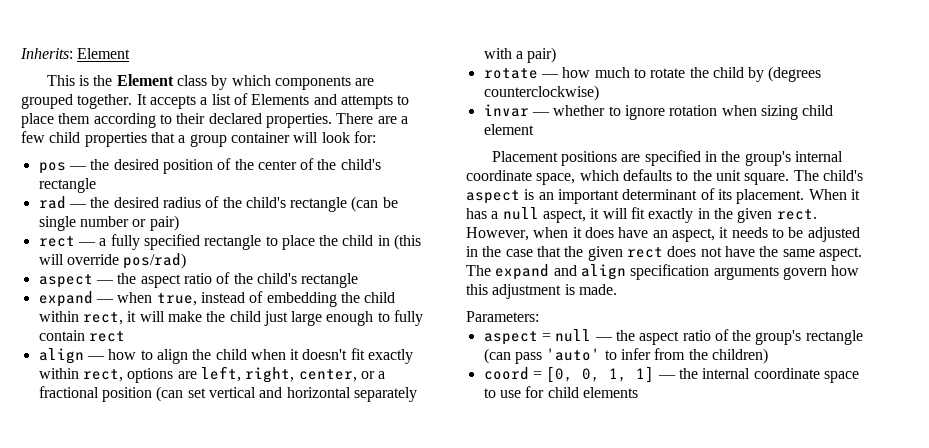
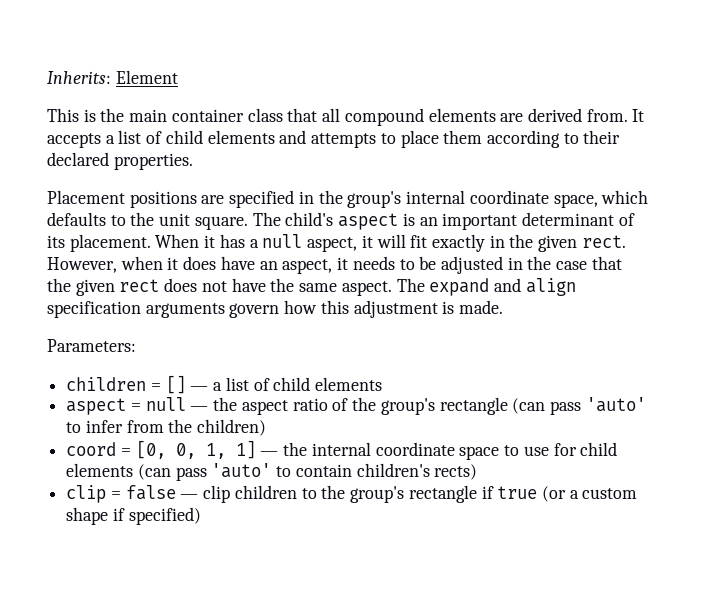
- This is the Element class by which components are grouped together.
+ This is the main container class that all compound elements are derived from.
- It accepts a list of Elements and attempts to place them according to their declared properties. There are a few child properties that a group container will look for:
- pos — the desired position of the center of the child's rectangle
- rad — the desired radius of the child's rectangle (can be single number or pair)
- rect — a fully specified rectangle to place the child in (this will override pos/rad)
- aspect — the aspect ratio of the child's rectangle
- expand — when true, instead of embedding the child within rect, it will make the child just large enough to fully contain rect
- align — how to align the child when it doesn't fit exactly within rect, options are left, right, center, or a fractional position (can set vertical and horizontal separately with a pair)
- rotate — how much to rotate the child by (degrees counterclockwise)
- invar — whether to ignore rotation when sizing child element
+ It accepts a list of child elements and attempts to place them according to their declared properties.
+ children = [] — a list of child elements
- coord = [0, 0, 1, 1] — the internal coordinate space to use for child elements
+ coord = [0, 0, 1, 1] — the internal coordinate space to use for child elements (can pass 'auto' to contain children's rects)
+ clip = false — clip children to the group's rectangle if true (or a custom shape if specified)

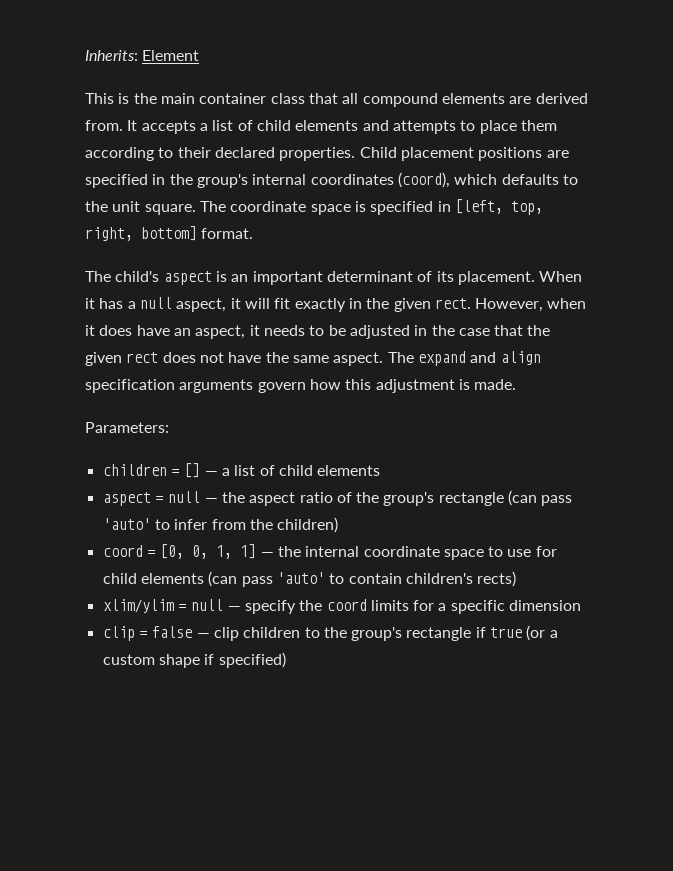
- It accepts a list of child elements and attempts to place them according to their declared properties.
- Placement positions are specified in the group's internal coordinate space, which defaults to the unit square.
+ It accepts a list of child elements and attempts to place them according to their declared properties. Child placement positions are specified in the group's internal coordinates (coord), which defaults to the unit square.
+ The coordinate space is specified in [left, top, right, bottom] format.
+ xlim/ylim = null — specify the coord limits for a specific dimension

